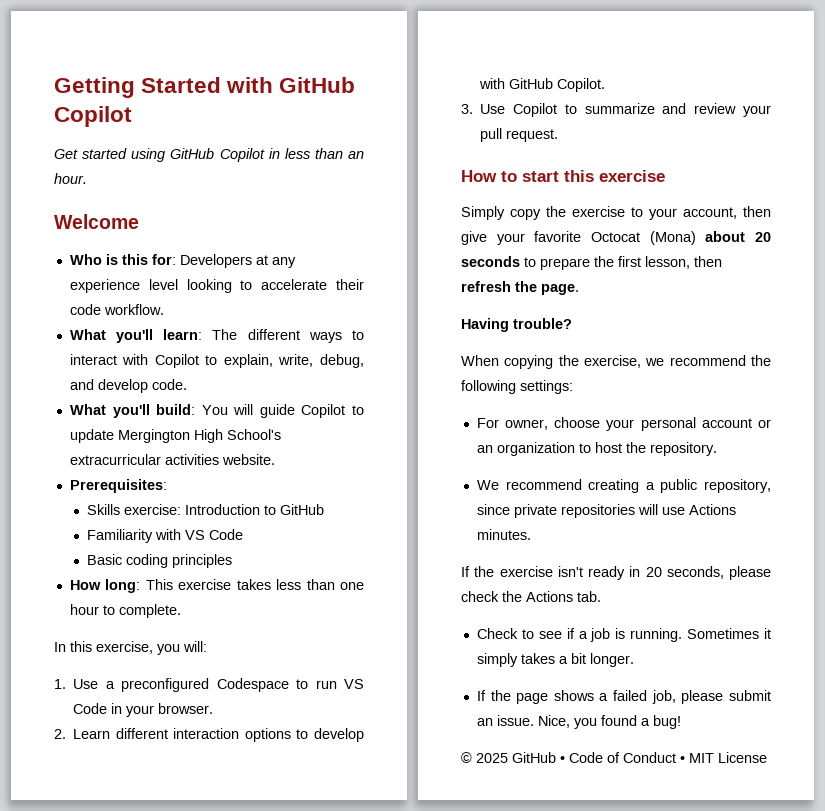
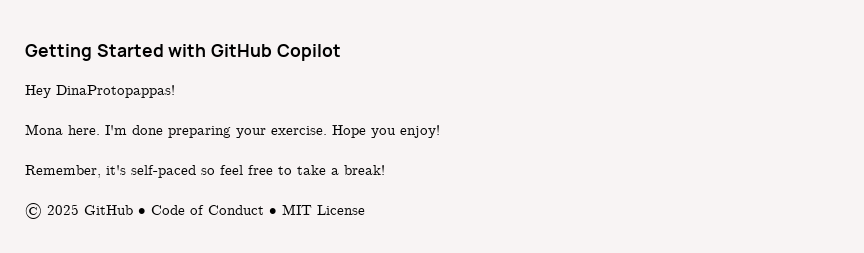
- Get started using GitHub Copilot in less than an hour.
- Welcome
- Who is this for: Developers at any experience level looking to accelerate their code workflow.
- What you'll learn: The different ways to interact with Copilot to explain, write, debug, and develop code.
- What you'll build: You will guide Copilot to update Mergington High School's extracurricular activities website.
- Prerequisites:
- Skills exercise: Introduction to GitHub
- Familiarity with VS Code
- Basic coding principles
- How long: This exercise takes less than one hour to complete.
- In this exercise, you will:
- 1. Use a preconfigured Codespace to run VS Code in your browser.
- 2. Learn different interaction options to develop with GitHub Copilot.
- 3. Use Copilot to summarize and review your pull request.
- How to start this exercise
- Simply copy the exercise to your account, then give your favorite Octocat (Mona) about 20 seconds to prepare the first lesson, then refresh the page.
- Having trouble?
- When copying the exercise, we recommend the following settings:
- For owner, choose your personal account or an organization to host the repository.
- We recommend creating a public repository, since private repositories will use Actions minutes.
- If the exercise isn't ready in 20 seconds, please check the Actions tab.
- Check to see if a job is running. Sometimes it simply takes a bit longer.
- If the page shows a failed job, please submit an issue. Nice, you found a bug!
+ Hey DinaProtopappas!
+ Mona here. I'm done preparing your exercise. Hope you enjoy!
+ Remember, it's self-paced so feel free to take a break!

